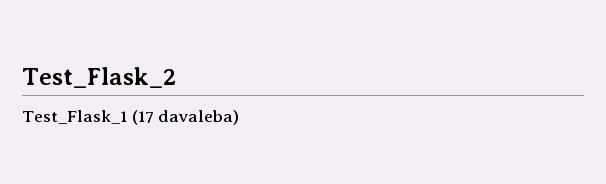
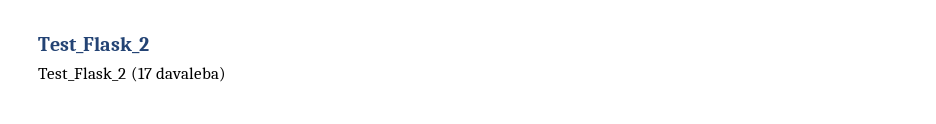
- Test_Flask_1 (17 davaleba)
+ Test_Flask_2 (17 davaleba)

